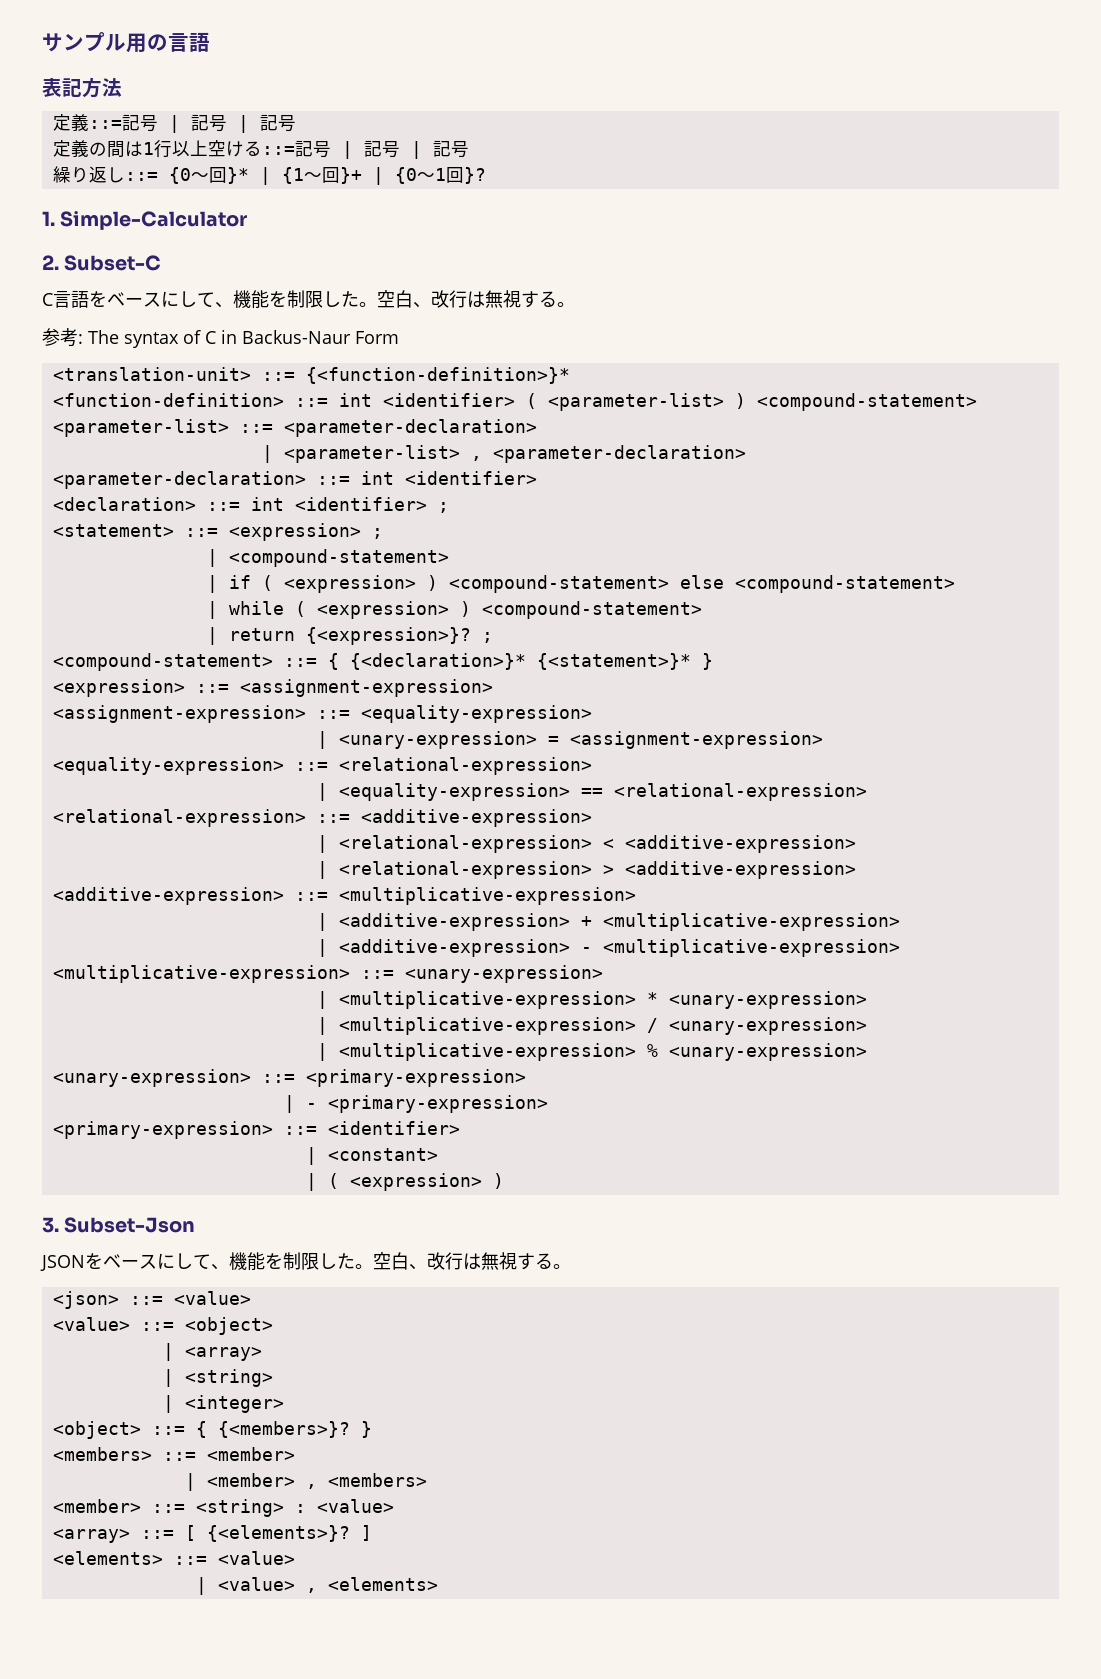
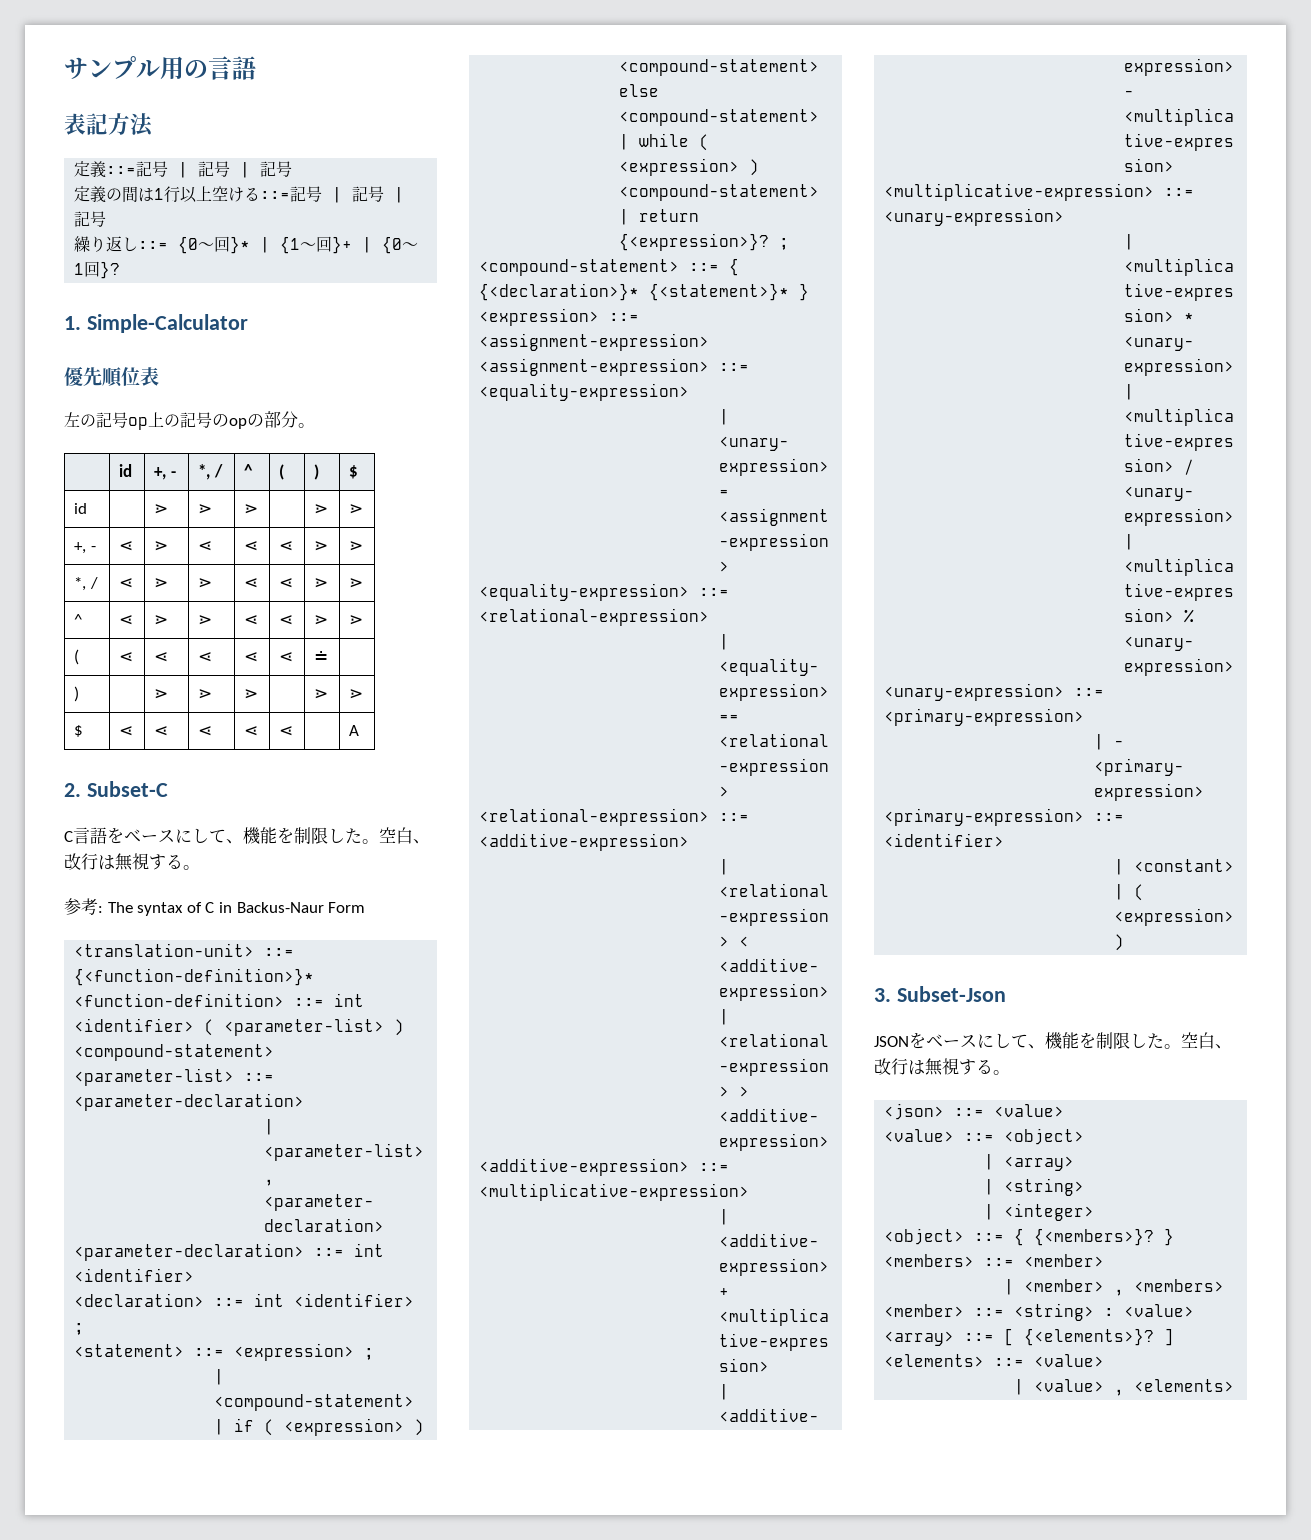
+ 優先順位表
+ 左の記号op上の記号のopの部分。
+ | id | +, - | *, / | ^ | ( | ) | $
+ id | | ⋗ | ⋗ | ⋗ | | ⋗ | ⋗
+ +, - | ⋖ | ⋗ | ⋖ | ⋖ | ⋖ | ⋗ | ⋗
+ *, / | ⋖ | ⋗ | ⋗ | ⋖ | ⋖ | ⋗ | ⋗
+ ^ | ⋖ | ⋗ | ⋗ | ⋖ | ⋖ | ⋗ | ⋗
+ ( | ⋖ | ⋖ | ⋖ | ⋖ | ⋖ | ≐ |
+ ) | | ⋗ | ⋗ | ⋗ | | ⋗ | ⋗
+ $ | ⋖ | ⋖ | ⋖ | ⋖ | ⋖ | | A

